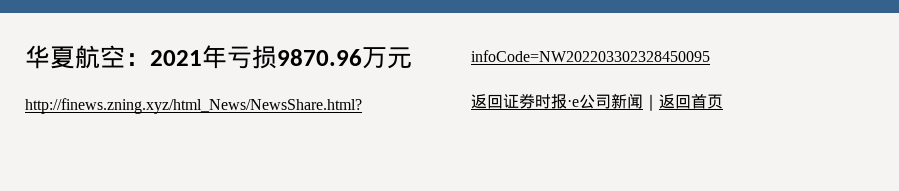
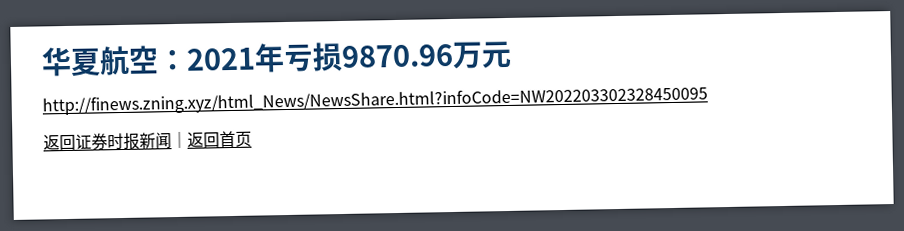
- 返回证券时报·e公司新闻｜返回首页
+ 返回证券时报新闻｜返回首页

